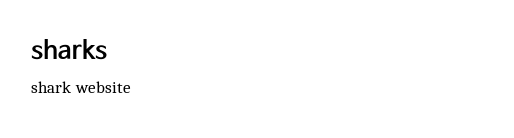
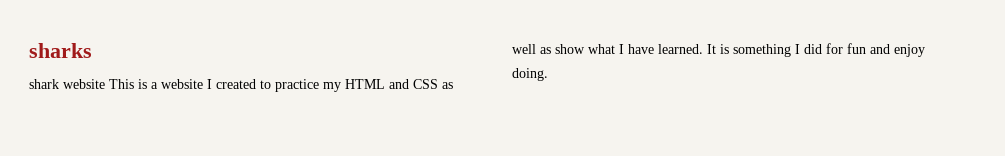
- shark website
+ shark website This is a website I created to practice my HTML and CSS as well as show what I have learned. It is something I did for fun and enjoy doing.

